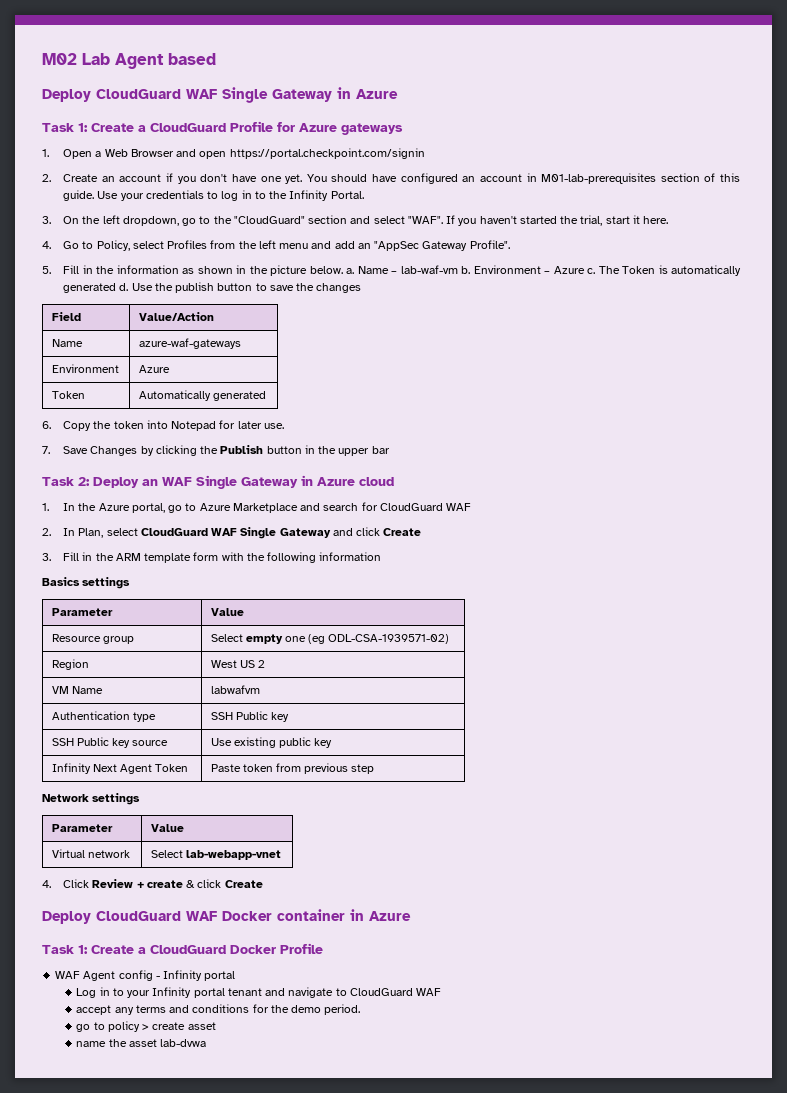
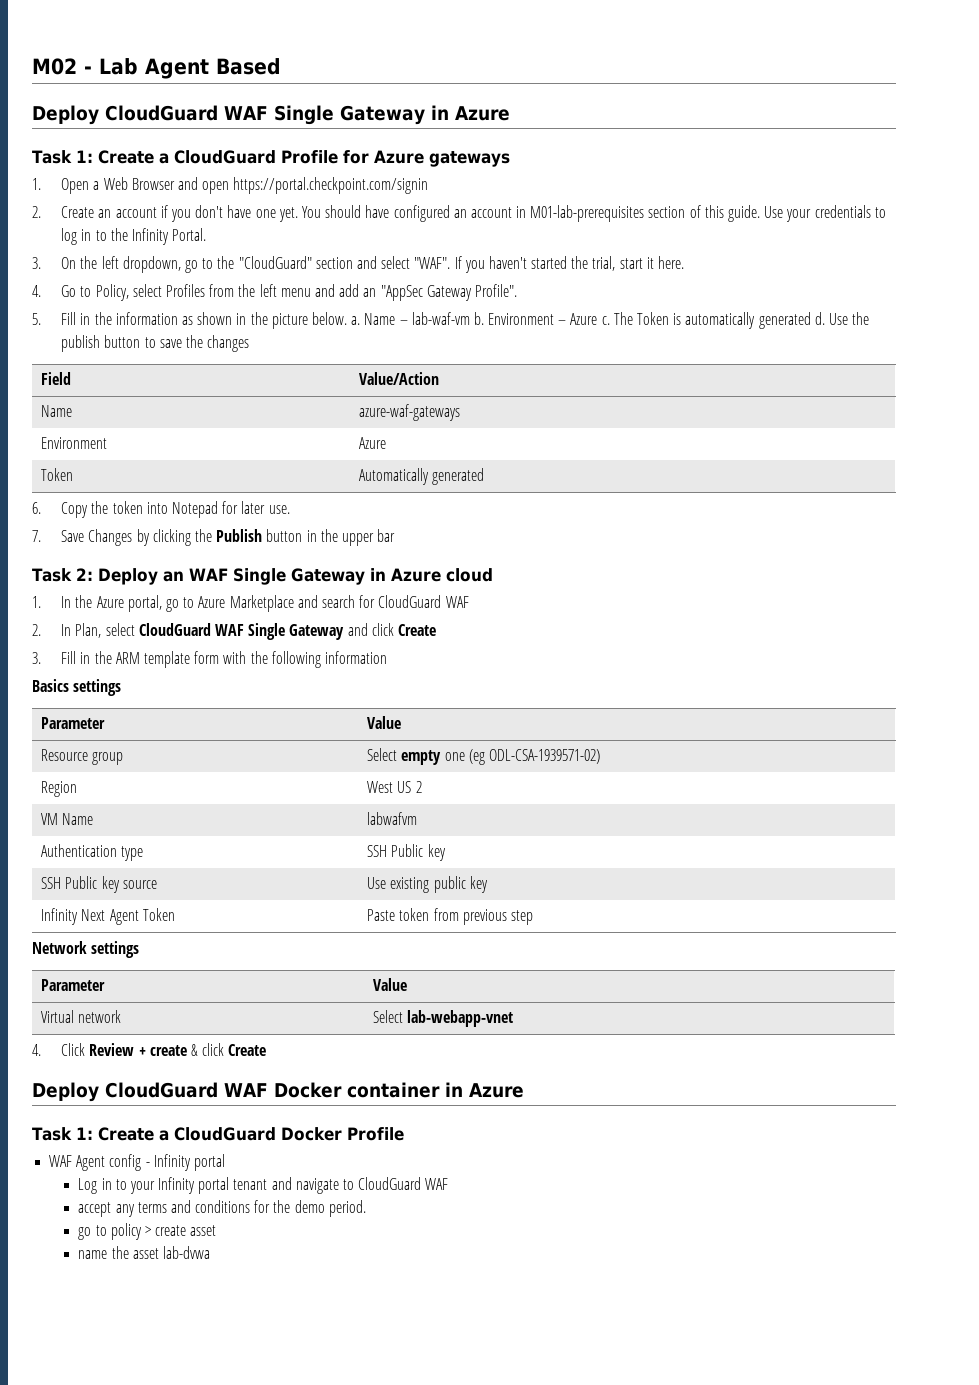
- M02 Lab Agent based
+ M02 - Lab Agent Based

